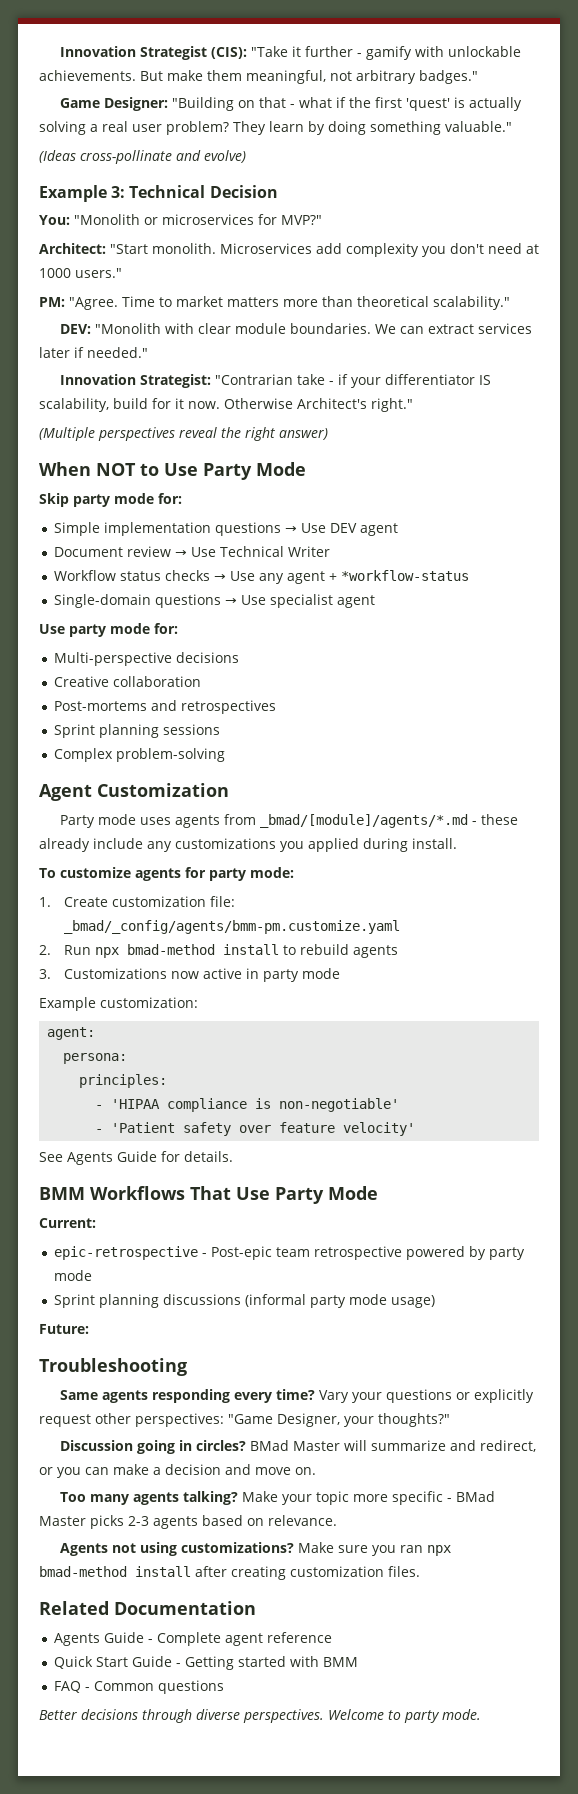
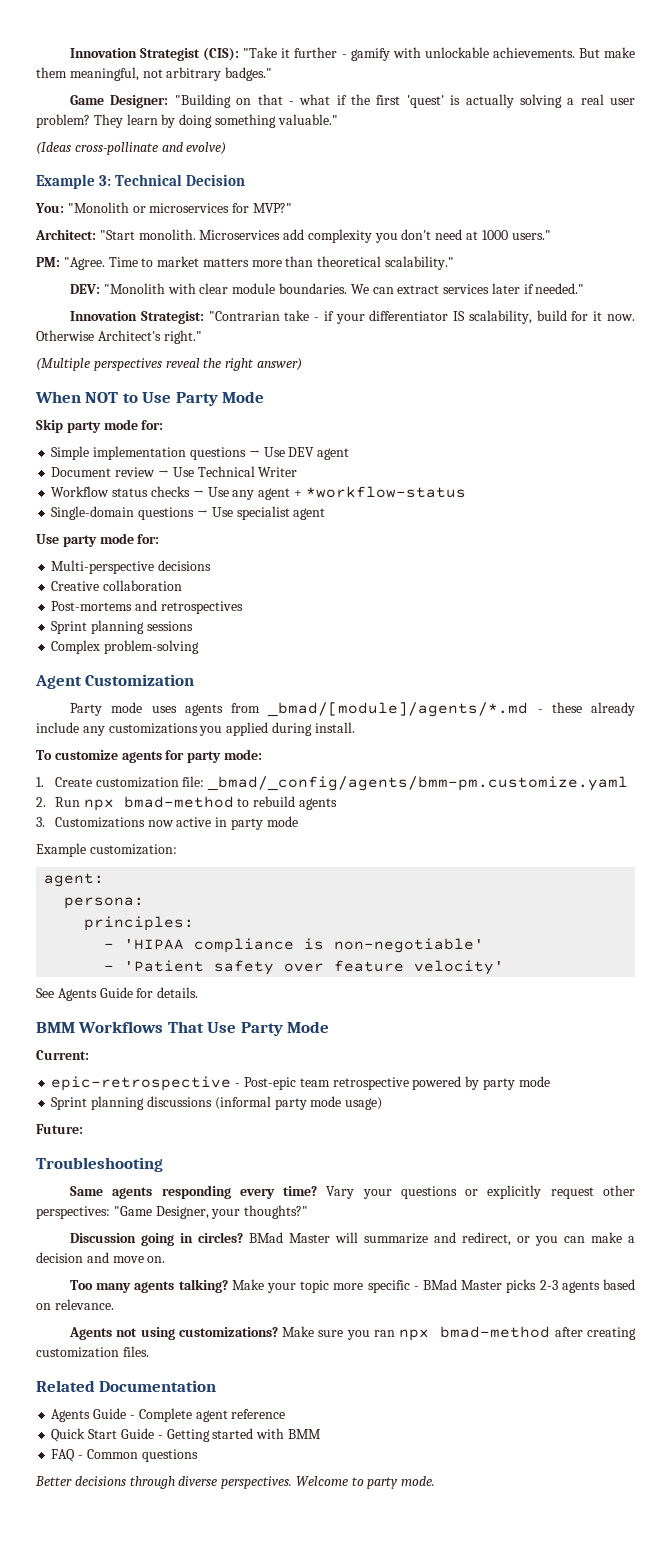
- 2. Run npx bmad-method install to rebuild agents
+ 2. Run npx bmad-method to rebuild agents
- Make sure you ran npx bmad-method install after creating customization files.
+ Make sure you ran npx bmad-method after creating customization files.

